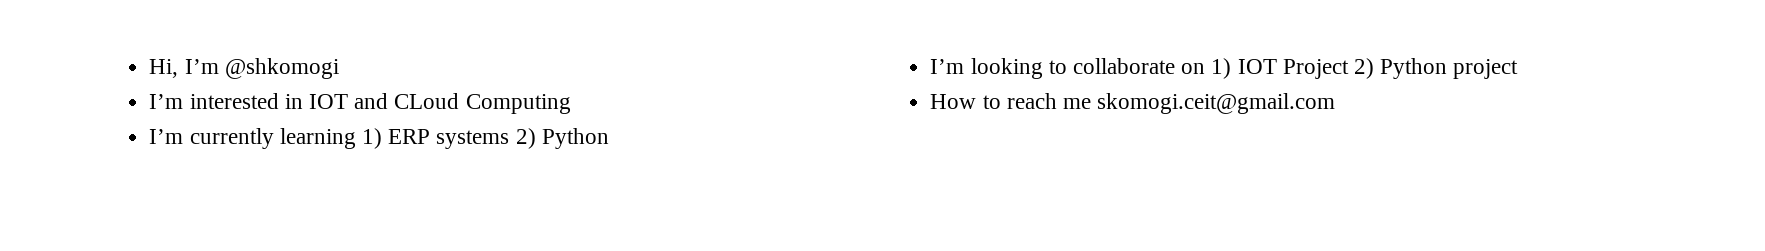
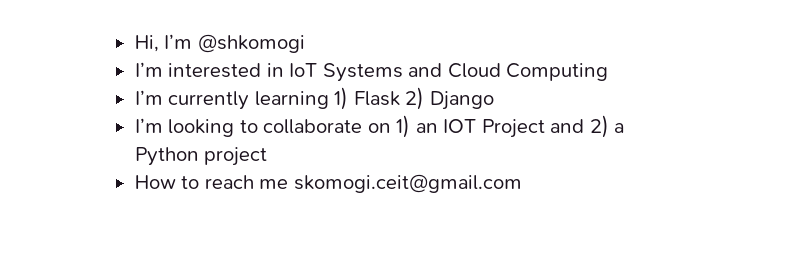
- I’m interested in IOT and CLoud Computing
+ I’m interested in IoT Systems and Cloud Computing
- I’m currently learning 1) ERP systems 2) Python
+ I’m currently learning 1) Flask 2) Django
- I’m looking to collaborate on 1) IOT Project 2) Python project
+ I’m looking to collaborate on 1) an IOT Project and 2) a Python project

